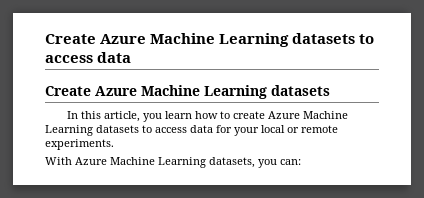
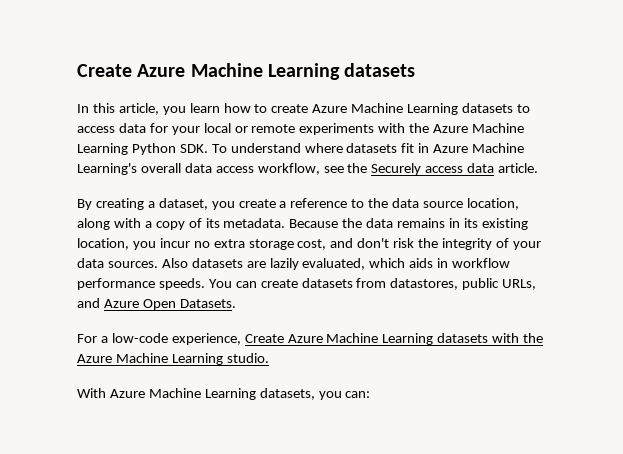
- Create Azure Machine Learning datasets to access data
- In this article, you learn how to create Azure Machine Learning datasets to access data for your local or remote experiments.
+ In this article, you learn how to create Azure Machine Learning datasets to access data for your local or remote experiments with the Azure Machine Learning Python SDK. To understand where datasets fit in Azure Machine Learning's overall data access workflow, see the Securely access data article.
+ By creating a dataset, you create a reference to the data source location, along with a copy of its metadata. Because the data remains in its existing location, you incur no extra storage cost, and don't risk the integrity of your data sources. Also datasets are lazily evaluated, which aids in workflow performance speeds. You can create datasets from datastores, public URLs, and Azure Open Datasets.
+ For a low-code experience, Create Azure Machine Learning datasets with the Azure Machine Learning studio.

